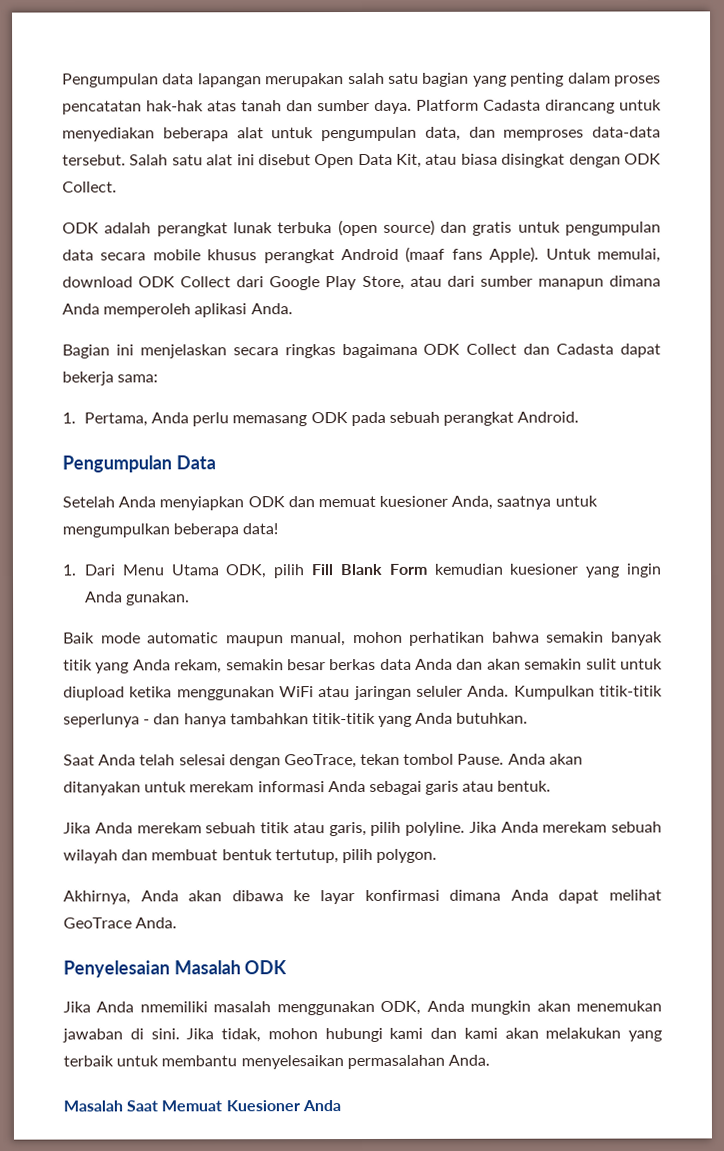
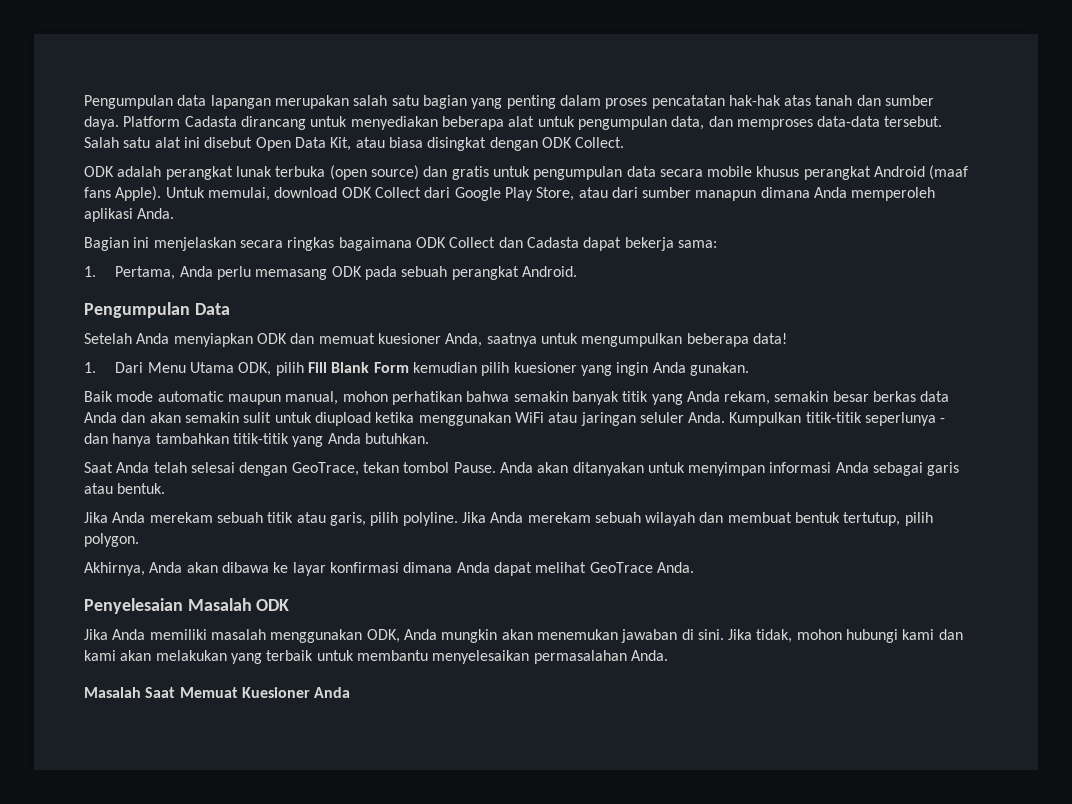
- 1. Dari Menu Utama ODK, pilih Fill Blank Form kemudian kuesioner yang ingin Anda gunakan.
+ 1. Dari Menu Utama ODK, pilih Fill Blank Form kemudian pilih kuesioner yang ingin Anda gunakan.
- Anda akan ditanyakan untuk merekam informasi Anda sebagai garis atau bentuk.
+ Anda akan ditanyakan untuk menyimpan informasi Anda sebagai garis atau bentuk.
- Jika Anda nmemiliki masalah menggunakan ODK, Anda mungkin akan menemukan jawaban di sini.
+ Jika Anda memiliki masalah menggunakan ODK, Anda mungkin akan menemukan jawaban di sini.

